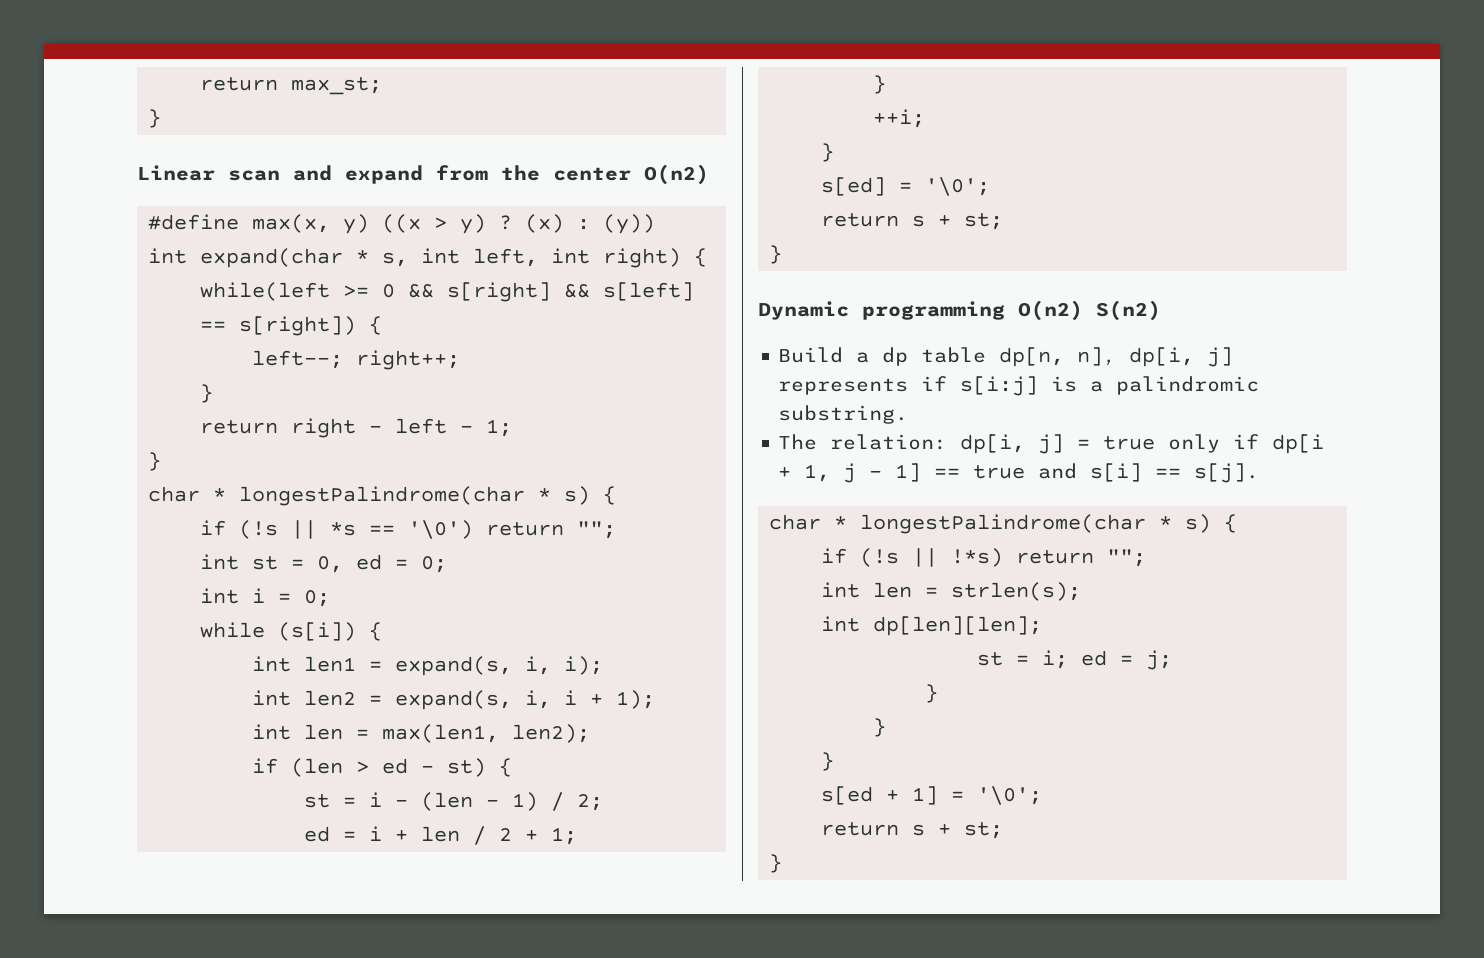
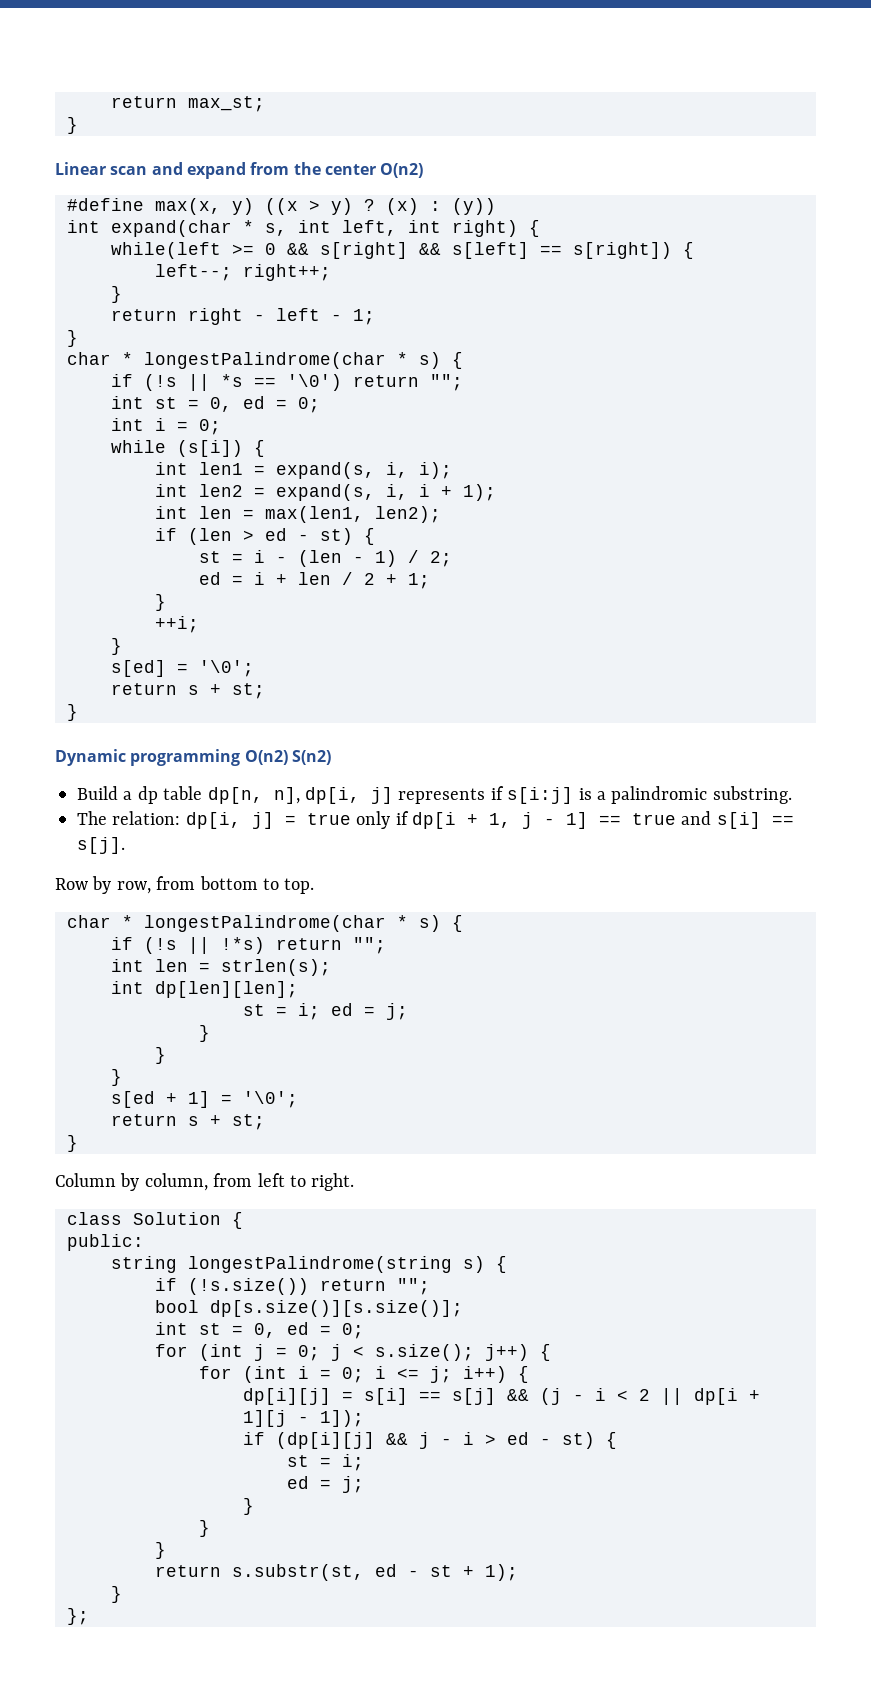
+ Row by row, from bottom to top.
+ Column by column, from left to right.
+ class Solution {
+ public:
+ string longestPalindrome(string s) {
+ if (!s.size()) return "";
+ bool dp[s.size()][s.size()];
+ int st = 0, ed = 0;
+ for (int j = 0; j < s.size(); j++) {
+ for (int i = 0; i <= j; i++) {
+ dp[i][j] = s[i] == s[j] && (j - i < 2 || dp[i + 1][j - 1]);
+ if (dp[i][j] && j - i > ed - st) {
+ st = i;
+ ed = j;
+ }
+ }
+ }
+ return s.substr(st, ed - st + 1);
+ }
+ };

